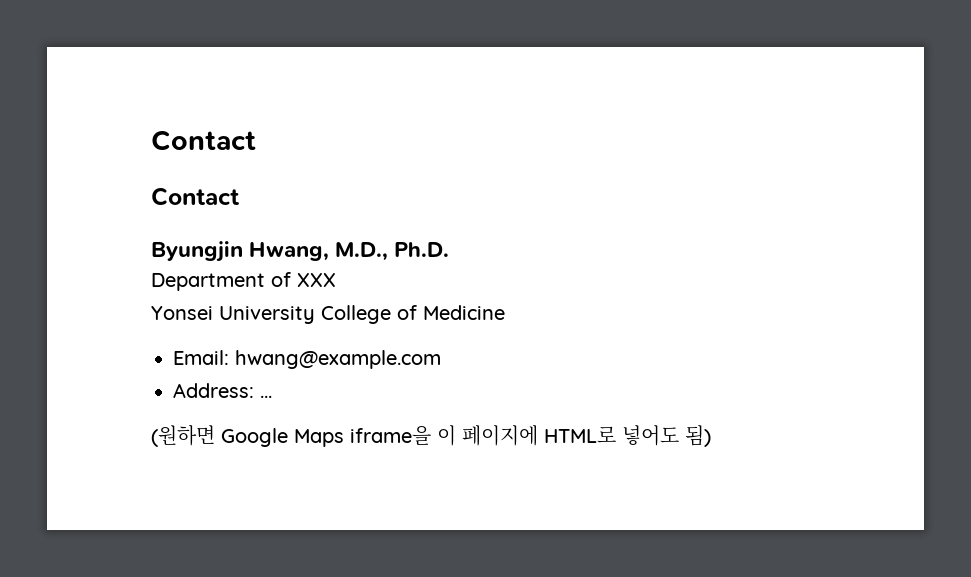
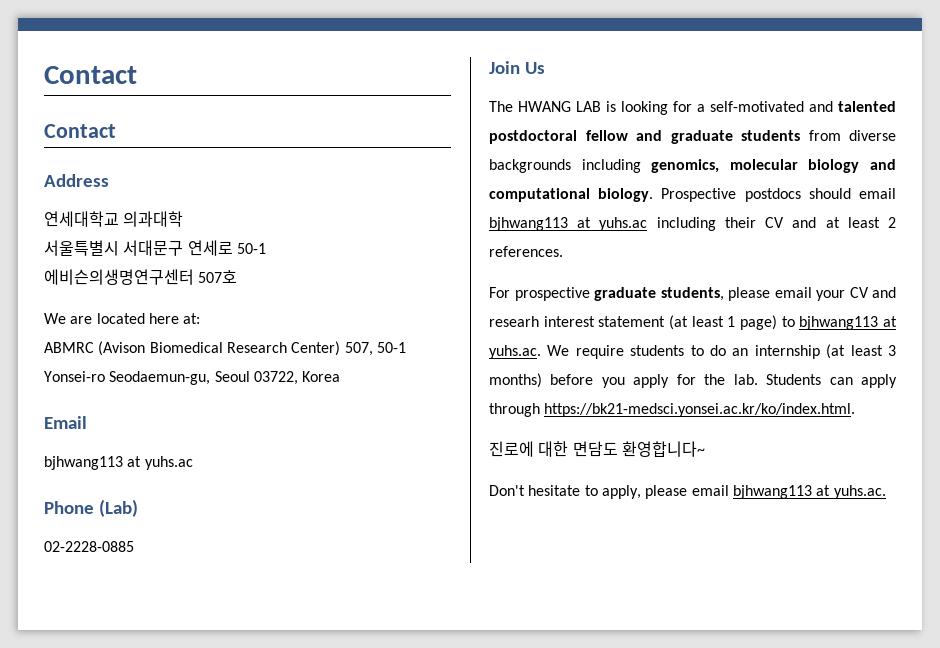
- Byungjin Hwang, M.D., Ph.D.
- Department of XXX
- Yonsei University College of Medicine
- Email: hwang@example.com
- Address: ...
- (원하면 Google Maps iframe을 이 페이지에 HTML로 넣어도 됨)
+ Address
+ 연세대학교 의과대학
+ 서울특별시 서대문구 연세로 50-1
+ 에비슨의생명연구센터 507호
+ We are located here at:
+ ABMRC (Avison Biomedical Research Center) 507, 50-1 Yonsei-ro Seodaemun-gu, Seoul 03722, Korea
+ Email
+ bjhwang113 at yuhs.ac
+ Phone (Lab)
+ 02-2228-0885
+ Join Us
+ The HWANG LAB is looking for a self-motivated and talented postdoctoral fellow and graduate students from diverse backgrounds including genomics, molecular biology and computational biology. Prospective postdocs should email bjhwang113 at yuhs.ac including their CV and at least 2 references.
+ For prospective graduate students, please email your CV and researh interest statement (at least 1 page) to bjhwang113 at yuhs.ac. We require students to do an internship (at least 3 months) before you apply for the lab. Students can apply through https://bk21-medsci.yonsei.ac.kr/ko/index.html.
+ 진로에 대한 면담도 환영합니다~
+ Don't hesitate to apply, please email bjhwang113 at yuhs.ac.

